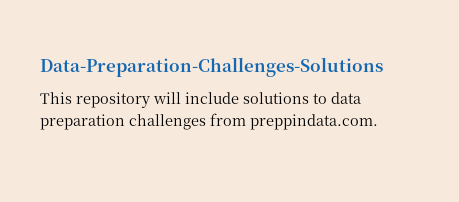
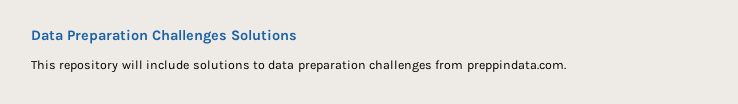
- Data-Preparation-Challenges-Solutions
+ Data Preparation Challenges Solutions

